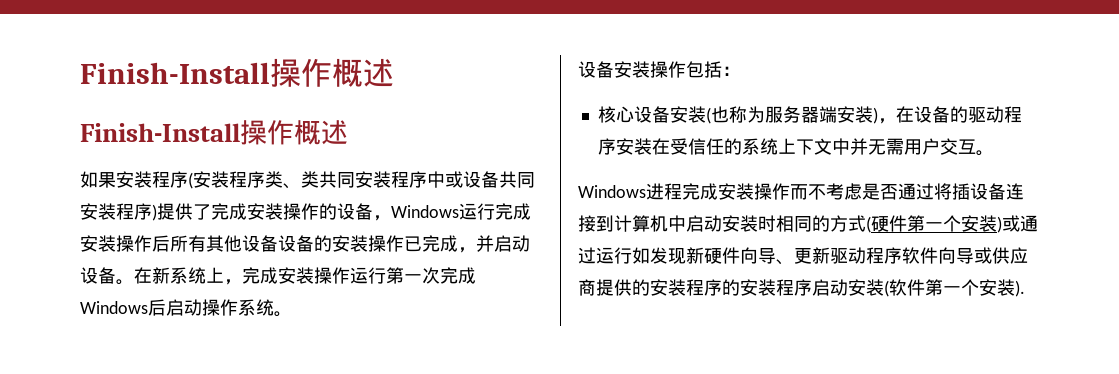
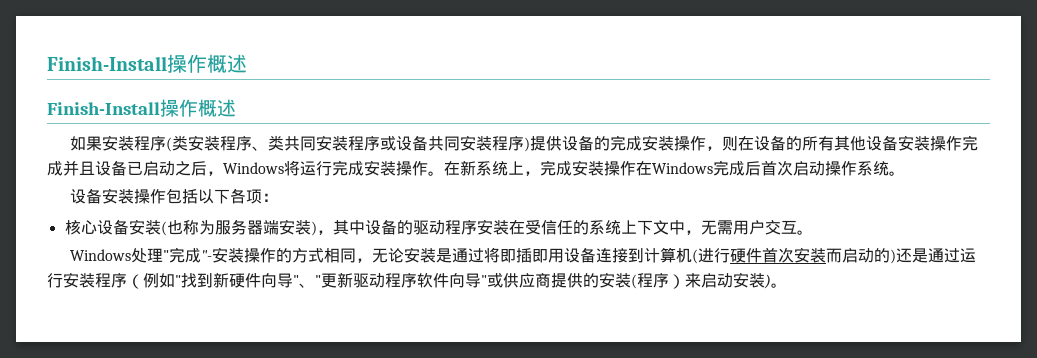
- 如果安装程序(安装程序类、类共同安装程序中或设备共同安装程序)提供了完成安装操作的设备，Windows运行完成安装操作后所有其他设备设备的安装操作已完成，并启动设备。
+ 如果安装程序(类安装程序、类共同安装程序或设备共同安装程序)提供设备的完成安装操作，则在设备的所有其他设备安装操作完成并且设备已启动之后，Windows将运行完成安装操作。
- 在新系统上，完成安装操作运行第一次完成Windows后启动操作系统。
+ 在新系统上，完成安装操作在Windows完成后首次启动操作系统。
- 设备安装操作包括：
+ 设备安装操作包括以下各项：
- 核心设备安装(也称为服务器端安装)，在设备的驱动程序安装在受信任的系统上下文中并无需用户交互。
+ 核心设备安装(也称为服务器端安装)，其中设备的驱动程序安装在受信任的系统上下文中，无需用户交互。
- Windows进程完成安装操作而不考虑是否通过将插设备连接到计算机中启动安装时相同的方式(硬件第一个安装)或通过运行如发现新硬件向导、更新驱动程序软件向导或供应商提供的安装程序的安装程序启动安装(软件第一个安装).
+ Windows处理"完成"-安装操作的方式相同，无论安装是通过将即插即用设备连接到计算机(进行硬件首次安装而启动的)还是通过运行安装程序（例如"找到新硬件向导"、"更新驱动程序软件向导"或供应商提供的安装(程序）来启动安装)。

